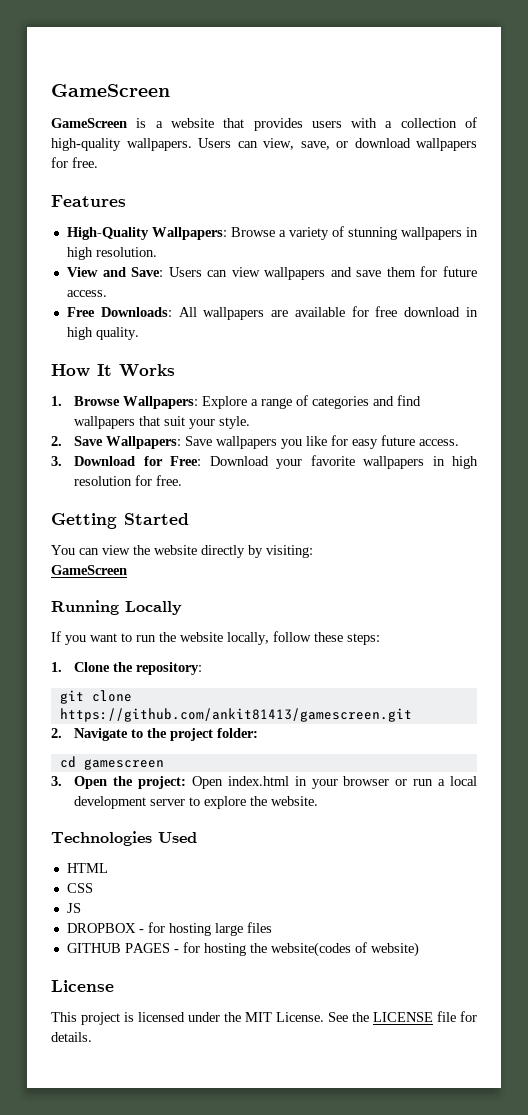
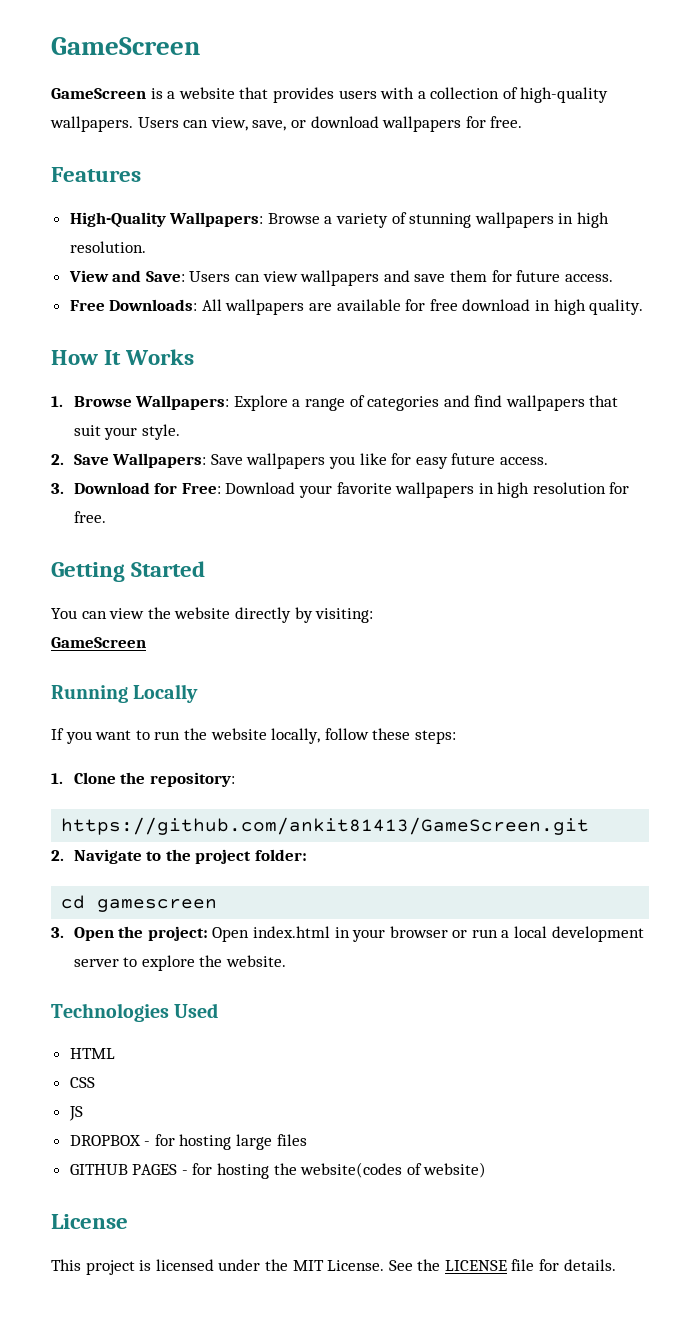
- git clone https://github.com/ankit81413/gamescreen.git
+ https://github.com/ankit81413/GameScreen.git

